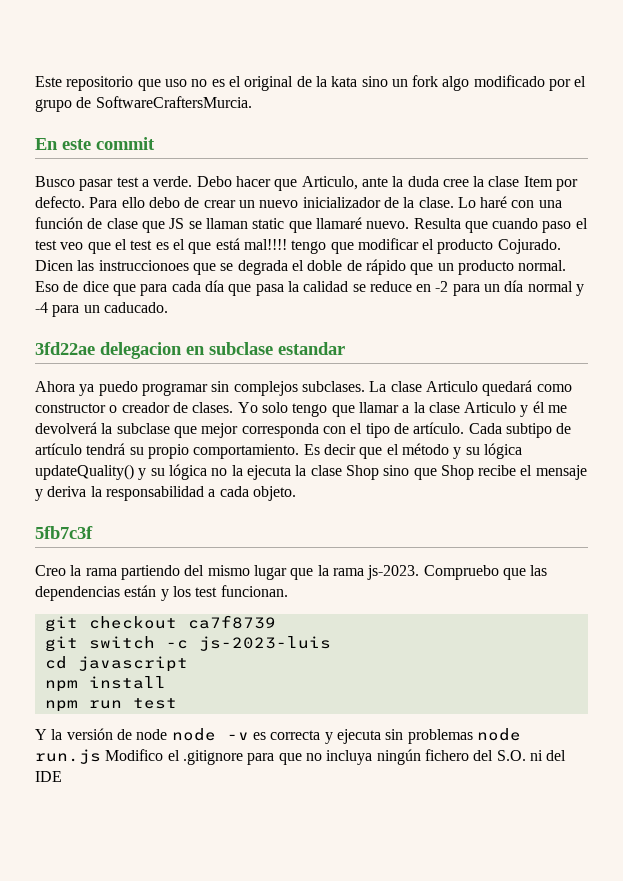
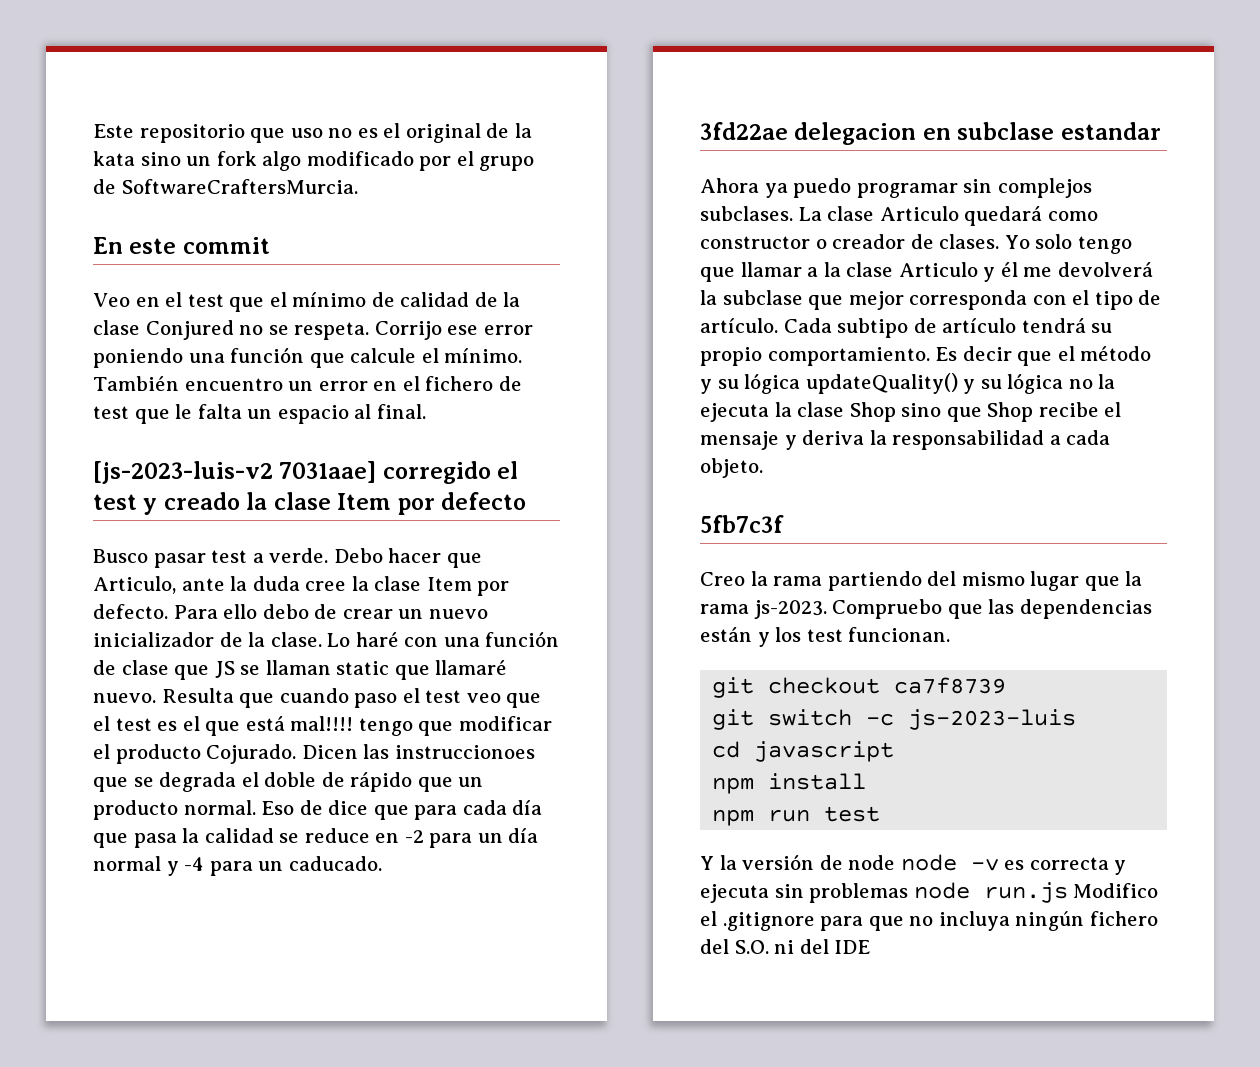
+ Veo en el test que el mínimo de calidad de la clase Conjured no se respeta. Corrijo ese error poniendo una función que calcule el mínimo. También encuentro un error en el fichero de test que le falta un espacio al final.
+ [js-2023-luis-v2 7031aae] corregido el test y creado la clase Item por defecto

